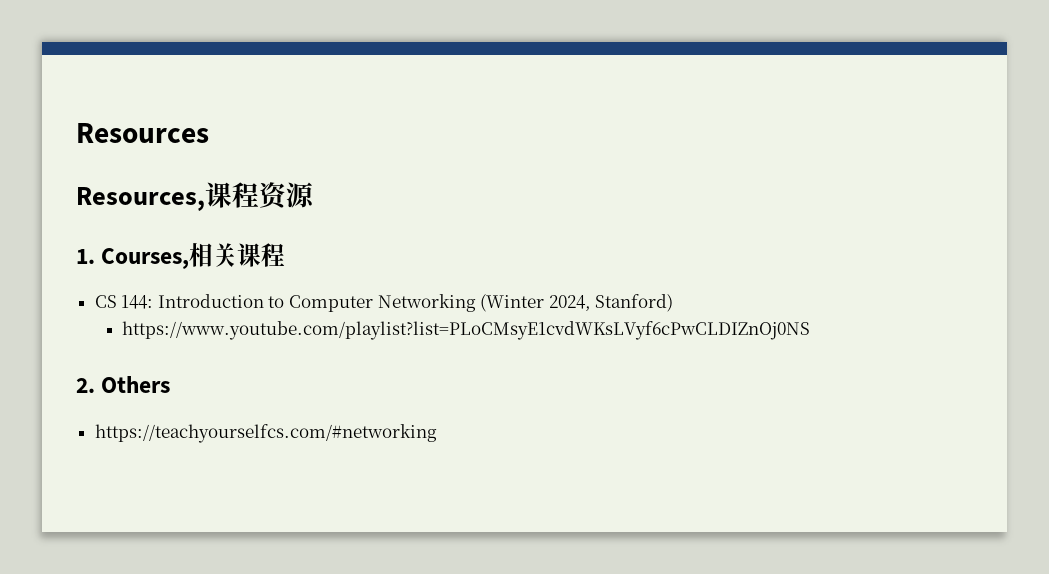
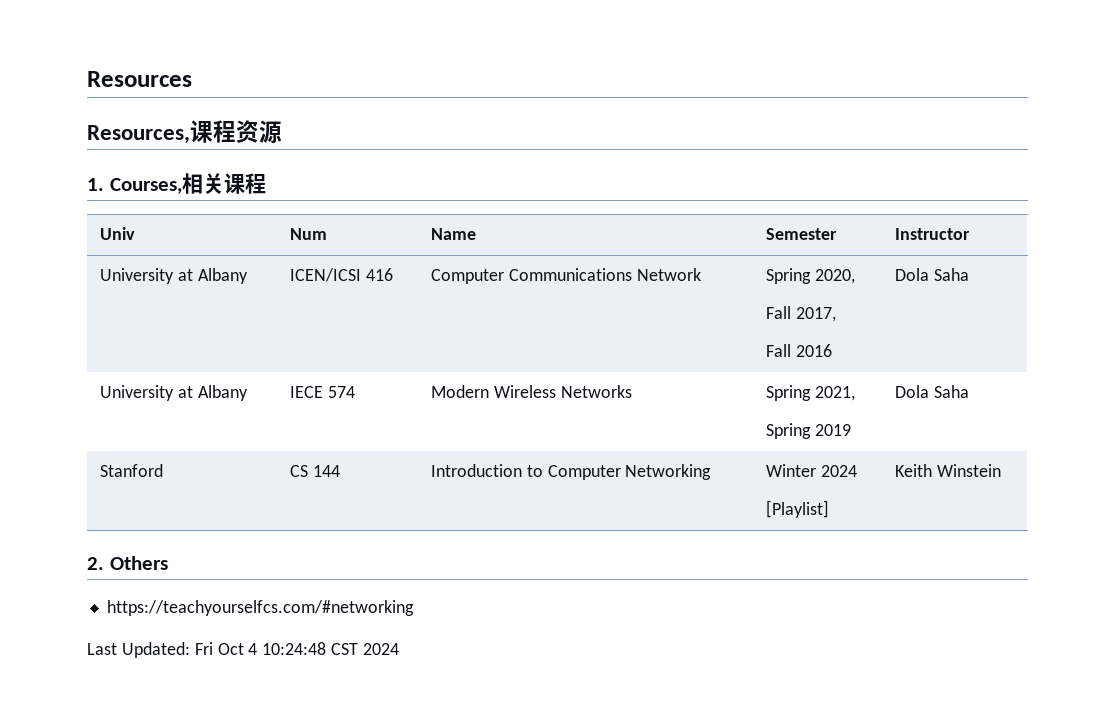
- CS 144: Introduction to Computer Networking (Winter 2024, Stanford)
- https://www.youtube.com/playlist?list=PLoCMsyE1cvdWKsLVyf6cPwCLDIZnOj0NS
+ Univ | Num | Name | Semester | Instructor
+ University at Albany | ICEN/ICSI 416 | Computer Communications Network | Spring 2020,
+ Fall 2017,
+ Fall 2016 | Dola Saha
+ University at Albany | IECE 574 | Modern Wireless Networks | Spring 2021,
+ Spring 2019 | Dola Saha
+ Stanford | CS 144 | Introduction to Computer Networking | Winter 2024
+ [Playlist] | Keith Winstein
  2. Others
  https://teachyourselfcs.com/#networking
+ Last Updated: Fri Oct 4 10:24:48 CST 2024

